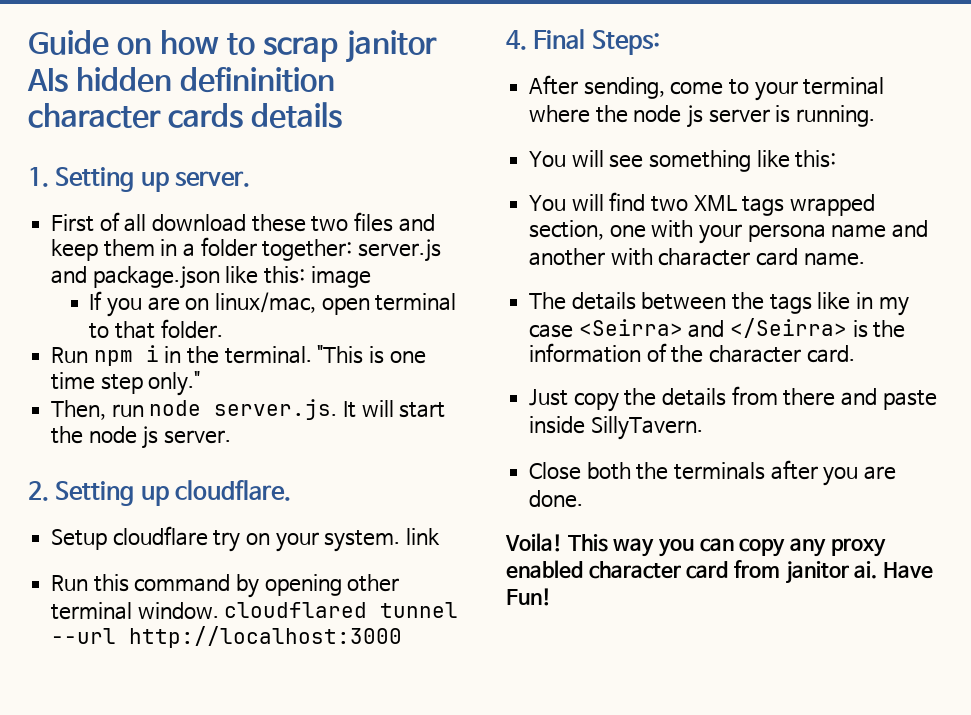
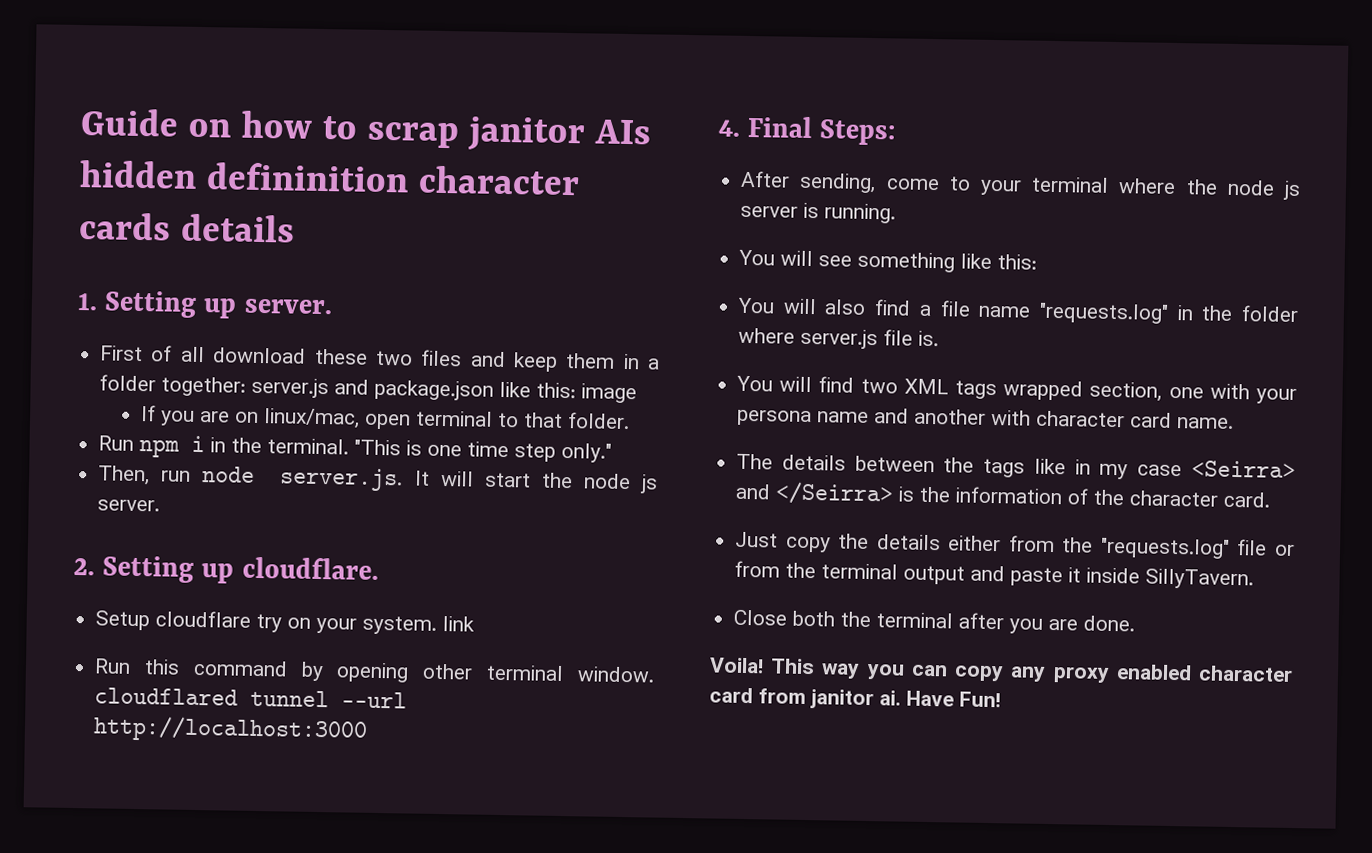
+ You will also find a file name "requests.log" in the folder where server.js file is.
- Just copy the details from there and paste inside SillyTavern.
+ Just copy the details either from the "requests.log" file or from the terminal output and paste it inside SillyTavern.
- Close both the terminals after you are done.
+ Close both the terminal after you are done.

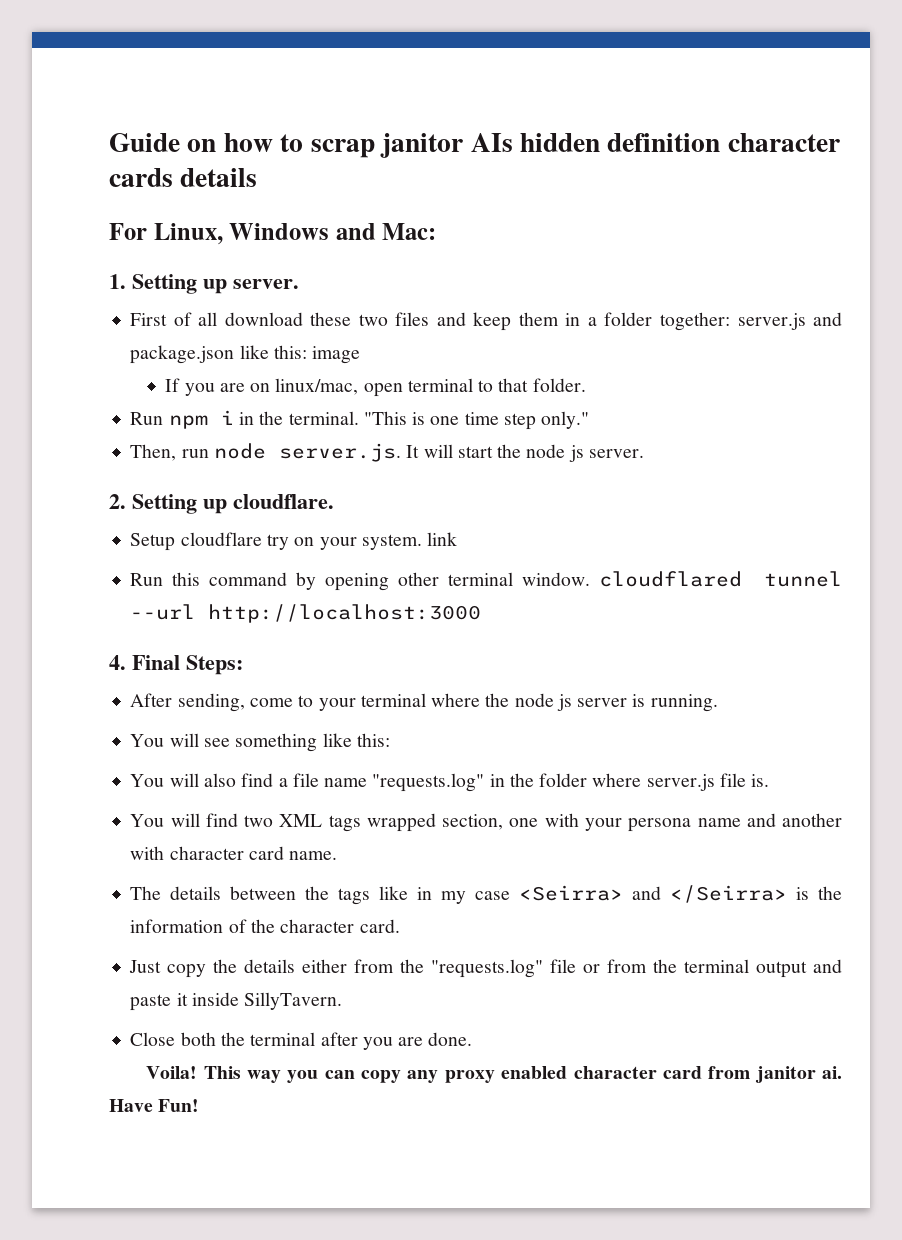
- Guide on how to scrap janitor AIs hidden defininition character cards details
+ Guide on how to scrap janitor AIs hidden definition character cards details
+ For Linux, Windows and Mac:

